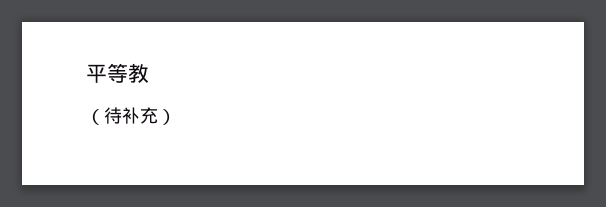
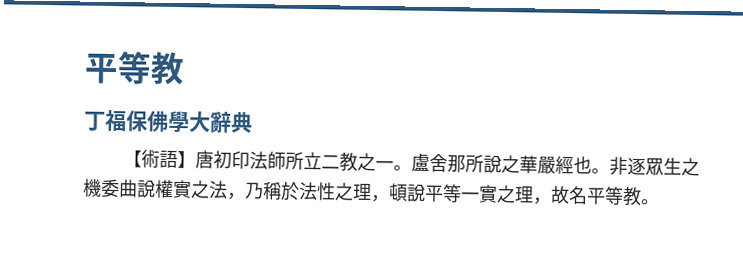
- （待补充）
+ 丁福保佛學大辭典
+ 【術語】唐初印法師所立二教之一。盧舍那所說之華嚴經也。非逐眾生之機委曲說權實之法，乃稱於法性之理，頓說平等一實之理，故名平等教。

